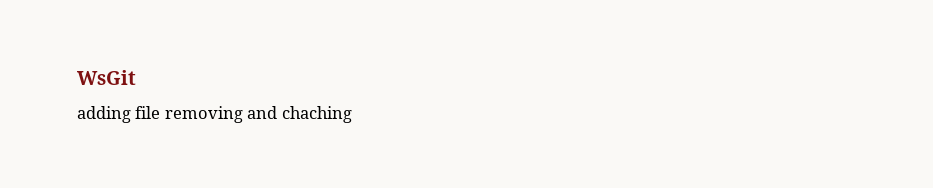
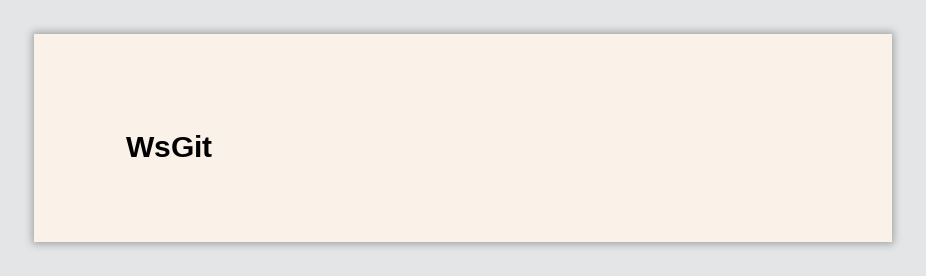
- adding file removing and chaching

